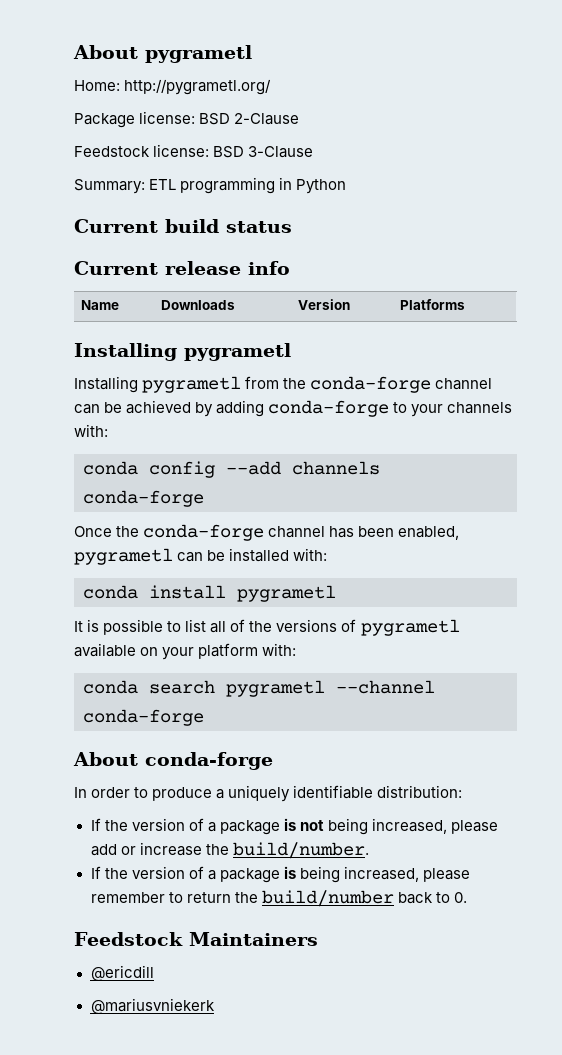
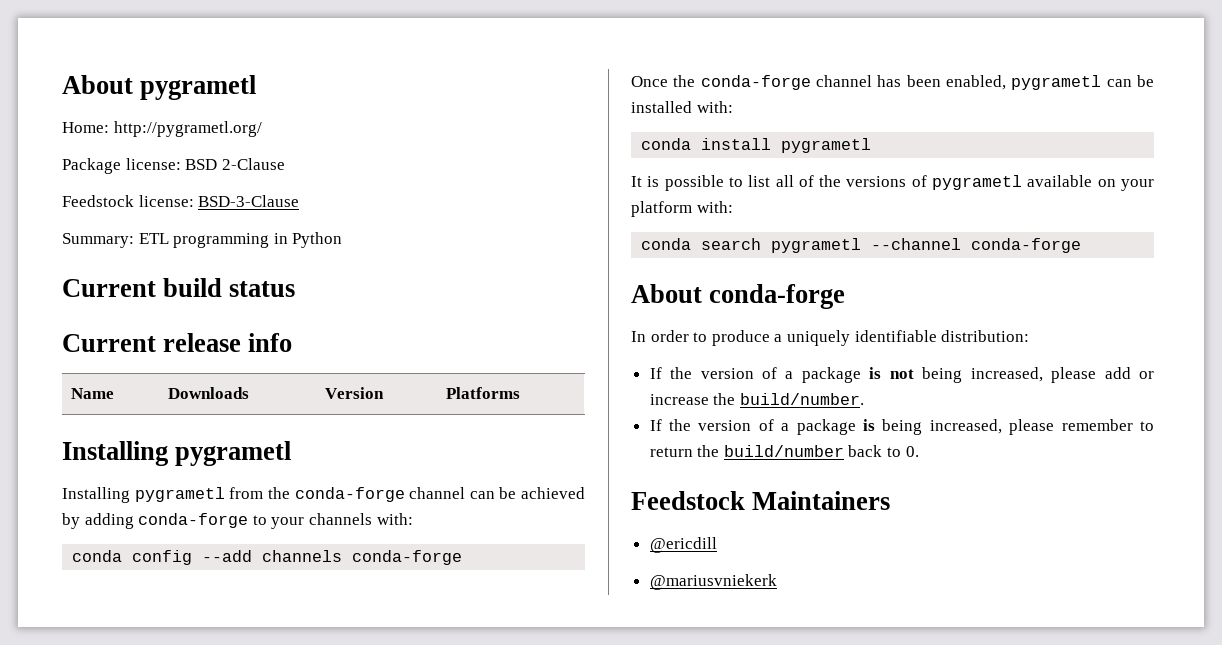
- Feedstock license: BSD 3-Clause
+ Feedstock license: BSD-3-Clause

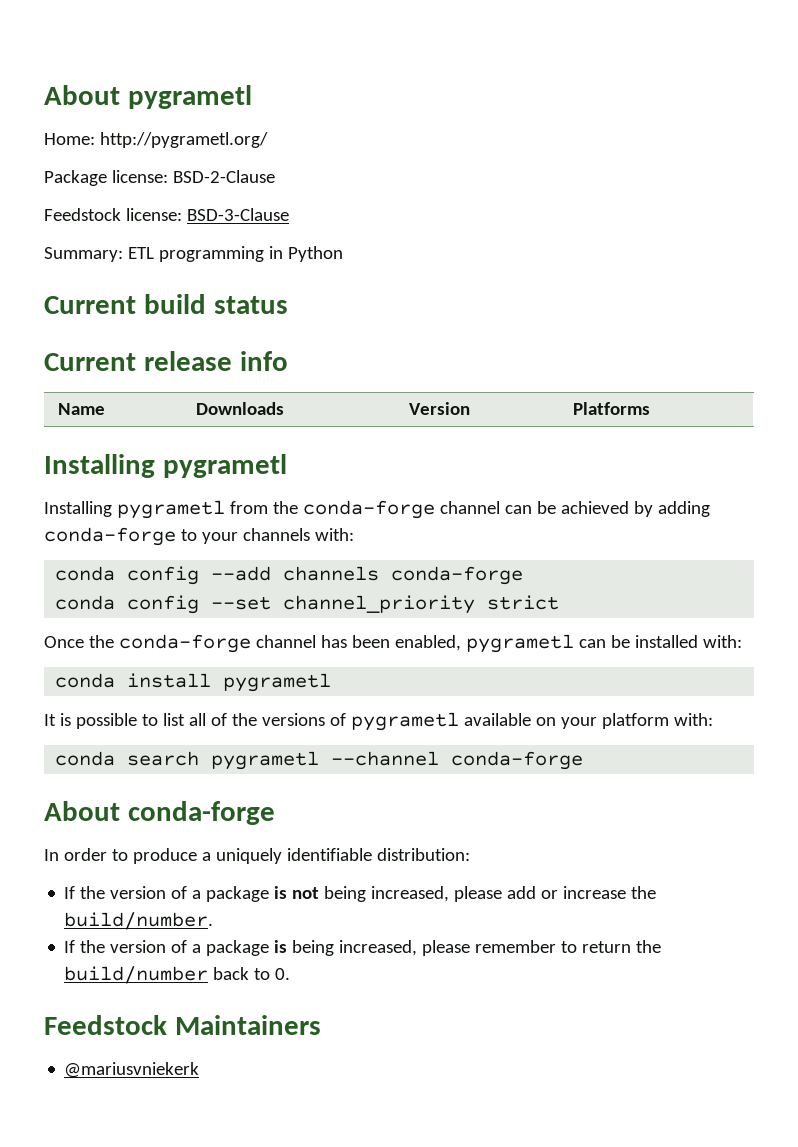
- Package license: BSD 2-Clause
+ Package license: BSD-2-Clause
+ conda config --set channel_priority strict
- @ericdill

